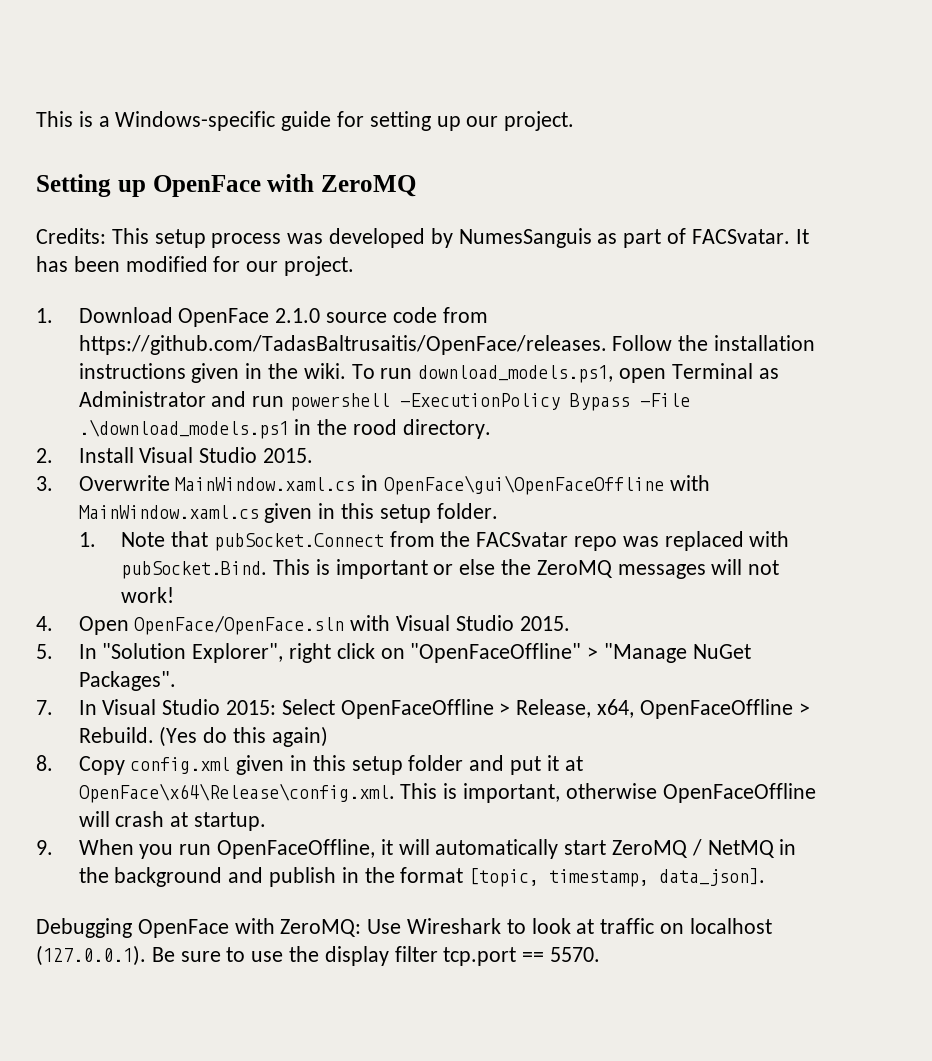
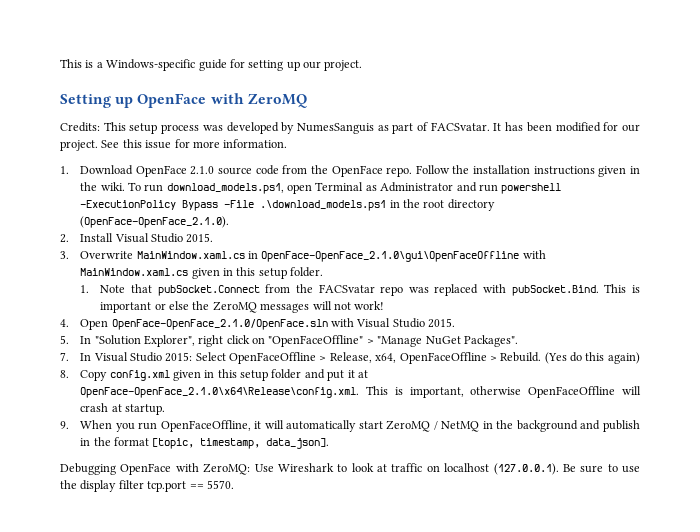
+ See this issue for more information.
- 1. Download OpenFace 2.1.0 source code from https://github.com/TadasBaltrusaitis/OpenFace/releases. Follow the installation instructions given in the wiki.
+ 1. Download OpenFace 2.1.0 source code from the OpenFace repo. Follow the installation instructions given in the wiki.
- To run download_models.ps1, open Terminal as Administrator and run powershell -ExecutionPolicy Bypass -File .\download_models.ps1 in the rood directory.
+ To run download_models.ps1, open Terminal as Administrator and run powershell -ExecutionPolicy Bypass -File .\download_models.ps1 in the root directory (OpenFace-OpenFace_2.1.0).
- 3. Overwrite MainWindow.xaml.cs in OpenFace\gui\OpenFaceOffline with MainWindow.xaml.cs given in this setup folder.
+ 3. Overwrite MainWindow.xaml.cs in OpenFace-OpenFace_2.1.0\gui\OpenFaceOffline with MainWindow.xaml.cs given in this setup folder.
- 4. Open OpenFace/OpenFace.sln with Visual Studio 2015.
+ 4. Open OpenFace-OpenFace_2.1.0/OpenFace.sln with Visual Studio 2015.
- 8. Copy config.xml given in this setup folder and put it at OpenFace\x64\Release\config.xml. This is important, otherwise OpenFaceOffline will crash at startup.
+ 8. Copy config.xml given in this setup folder and put it at OpenFace-OpenFace_2.1.0\x64\Release\config.xml. This is important, otherwise OpenFaceOffline will crash at startup.

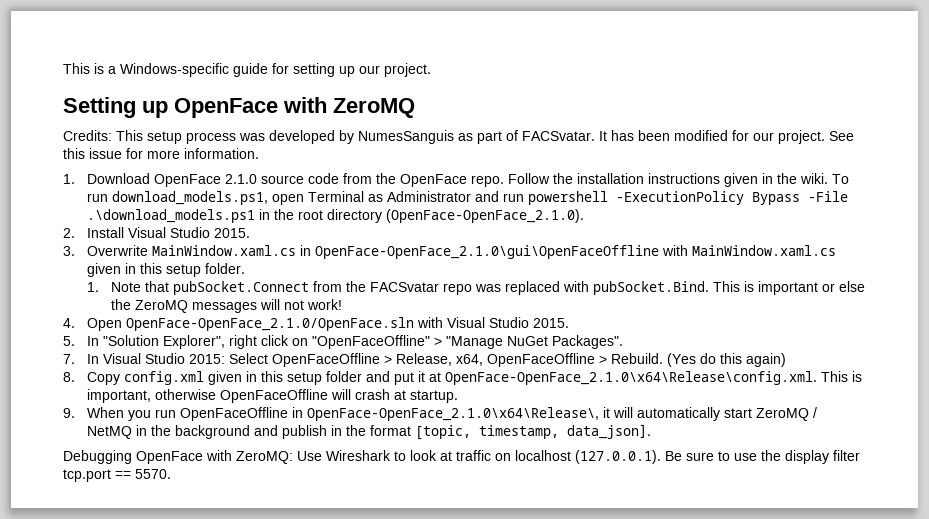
- 9. When you run OpenFaceOffline, it will automatically start ZeroMQ / NetMQ in the background and publish in the format [topic, timestamp, data_json].
+ 9. When you run OpenFaceOffline in OpenFace-OpenFace_2.1.0\x64\Release\, it will automatically start ZeroMQ / NetMQ in the background and publish in the format [topic, timestamp, data_json].

